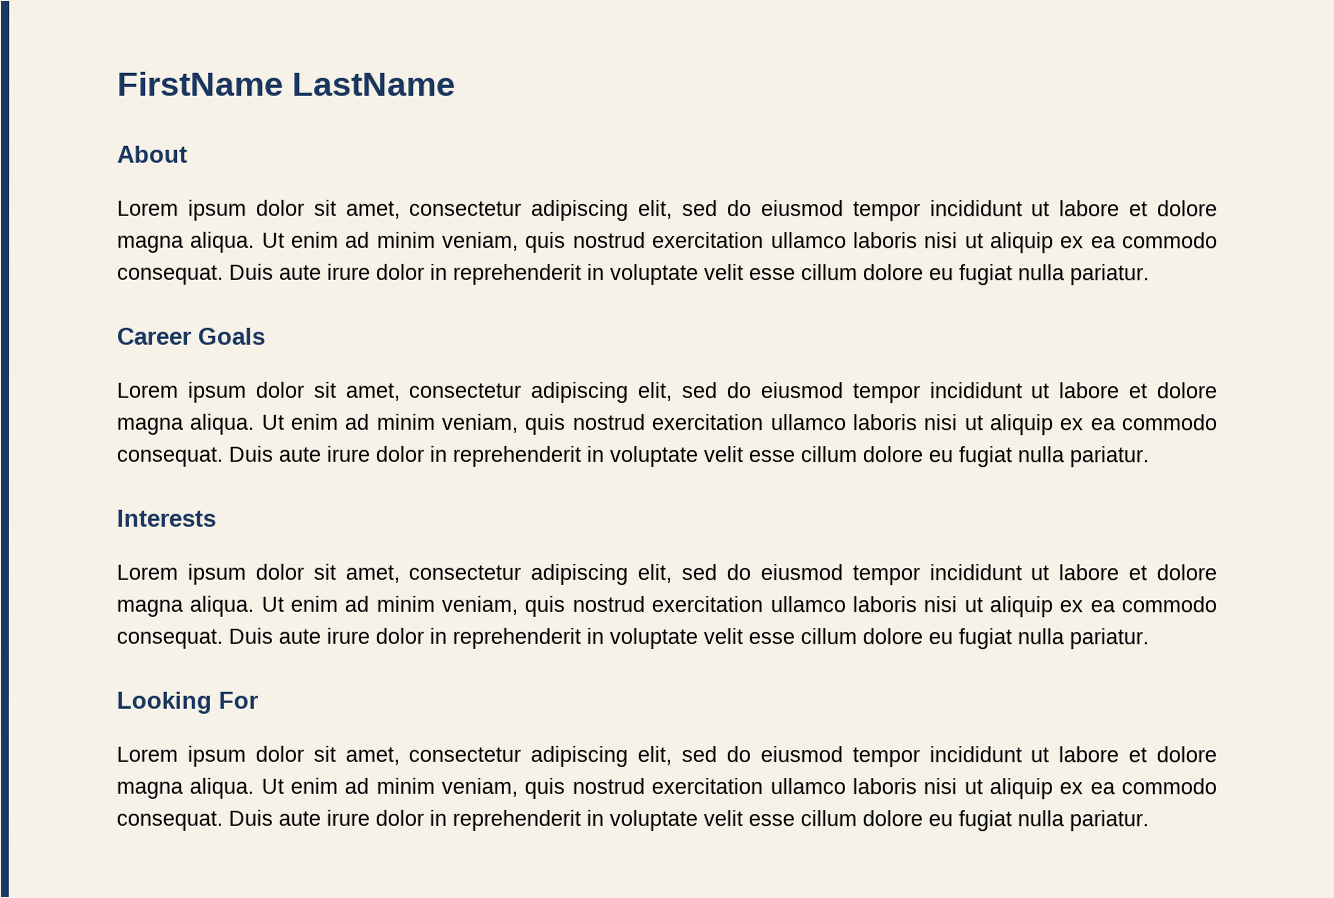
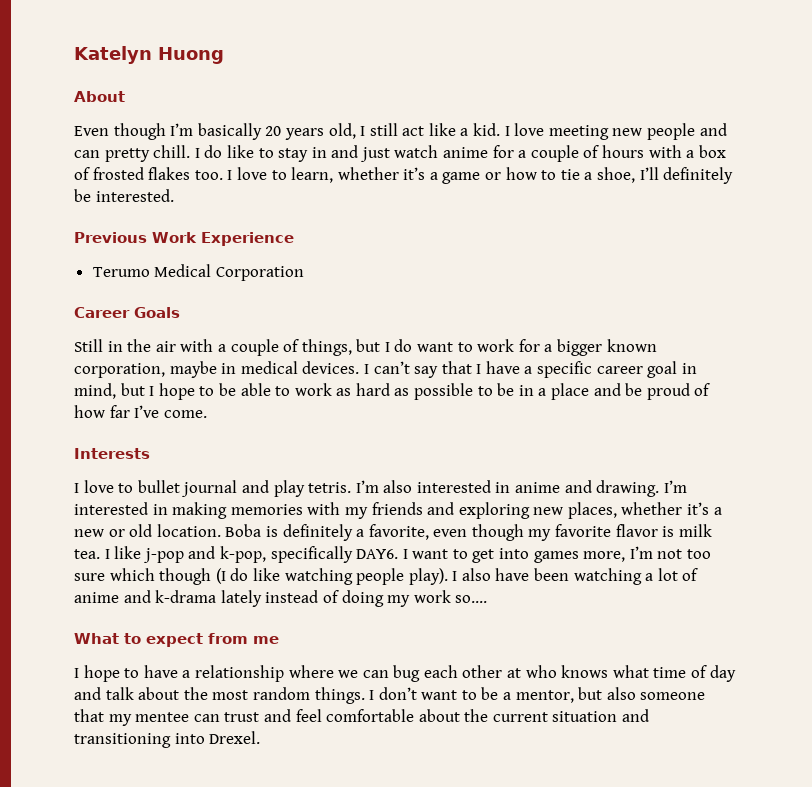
- FirstName LastName
+ Katelyn Huong
  About
- Lorem ipsum dolor sit amet, consectetur adipiscing elit, sed do eiusmod tempor incididunt ut labore et dolore magna aliqua. Ut enim ad minim veniam, quis nostrud exercitation ullamco laboris nisi ut aliquip ex ea commodo consequat. Duis aute irure dolor in reprehenderit in voluptate velit esse cillum dolore eu fugiat nulla pariatur.
+ Even though I’m basically 20 years old, I still act like a kid. I love meeting new people and can pretty chill. I do like to stay in and just watch anime for a couple of hours with a box of frosted flakes too. I love to learn, whether it’s a game or how to tie a shoe, I’ll definitely be interested.
+ Previous Work Experience
+ Terumo Medical Corporation
  Career Goals
- Lorem ipsum dolor sit amet, consectetur adipiscing elit, sed do eiusmod tempor incididunt ut labore et dolore magna aliqua. Ut enim ad minim veniam, quis nostrud exercitation ullamco laboris nisi ut aliquip ex ea commodo consequat. Duis aute irure dolor in reprehenderit in voluptate velit esse cillum dolore eu fugiat nulla pariatur.
+ Still in the air with a couple of things, but I do want to work for a bigger known corporation, maybe in medical devices. I can’t say that I have a specific career goal in mind, but I hope to be able to work as hard as possible to be in a place and be proud of how far I’ve come.
  Interests
- Lorem ipsum dolor sit amet, consectetur adipiscing elit, sed do eiusmod tempor incididunt ut labore et dolore magna aliqua. Ut enim ad minim veniam, quis nostrud exercitation ullamco laboris nisi ut aliquip ex ea commodo consequat. Duis aute irure dolor in reprehenderit in voluptate velit esse cillum dolore eu fugiat nulla pariatur.
- Looking For
- Lorem ipsum dolor sit amet, consectetur adipiscing elit, sed do eiusmod tempor incididunt ut labore et dolore magna aliqua. Ut enim ad minim veniam, quis nostrud exercitation ullamco laboris nisi ut aliquip ex ea commodo consequat. Duis aute irure dolor in reprehenderit in voluptate velit esse cillum dolore eu fugiat nulla pariatur.
+ I love to bullet journal and play tetris. I’m also interested in anime and drawing. I’m interested in making memories with my friends and exploring new places, whether it’s a new or old location. Boba is definitely a favorite, even though my favorite flavor is milk tea. I like j-pop and k-pop, specifically DAY6. I want to get into games more, I’m not too sure which though (I do like watching people play). I also have been watching a lot of anime and k-drama lately instead of doing my work so....
+ What to expect from me
+ I hope to have a relationship where we can bug each other at who knows what time of day and talk about the most random things. I don’t want to be a mentor, but also someone that my mentee can trust and feel comfortable about the current situation and transitioning into Drexel.

